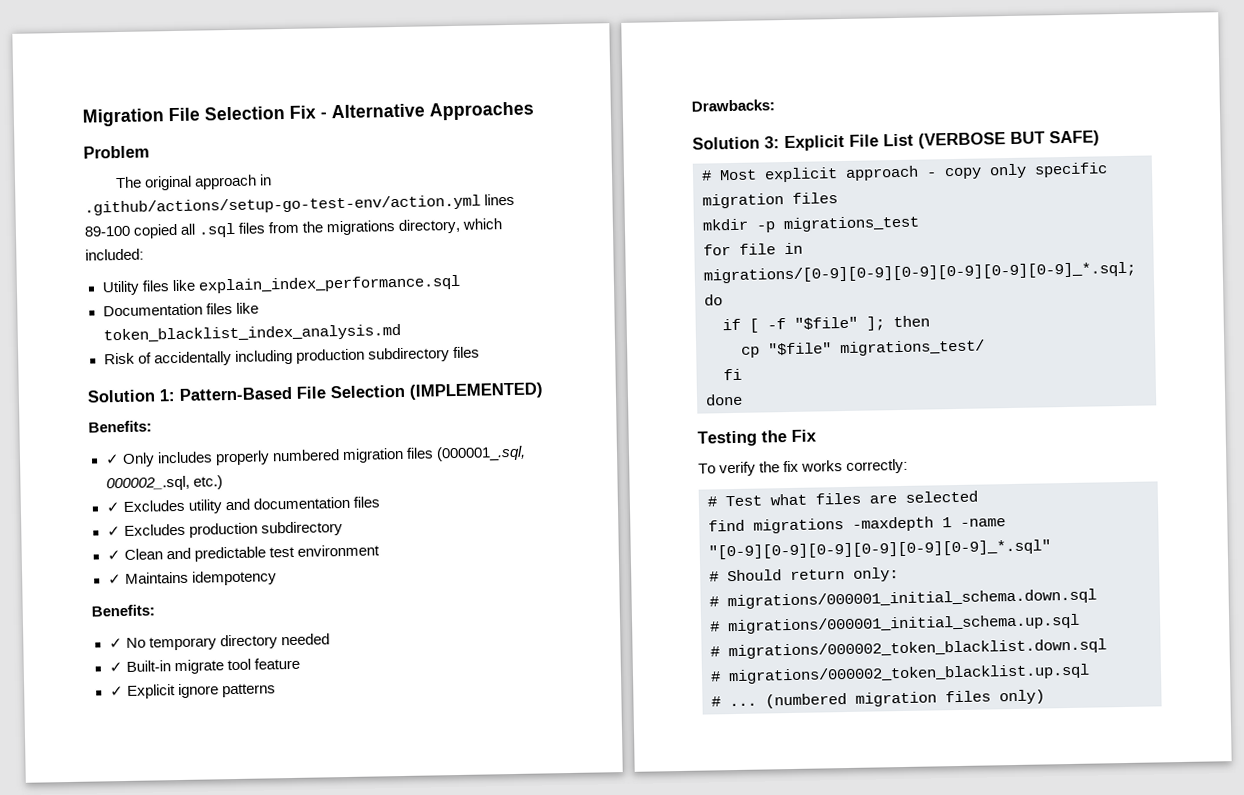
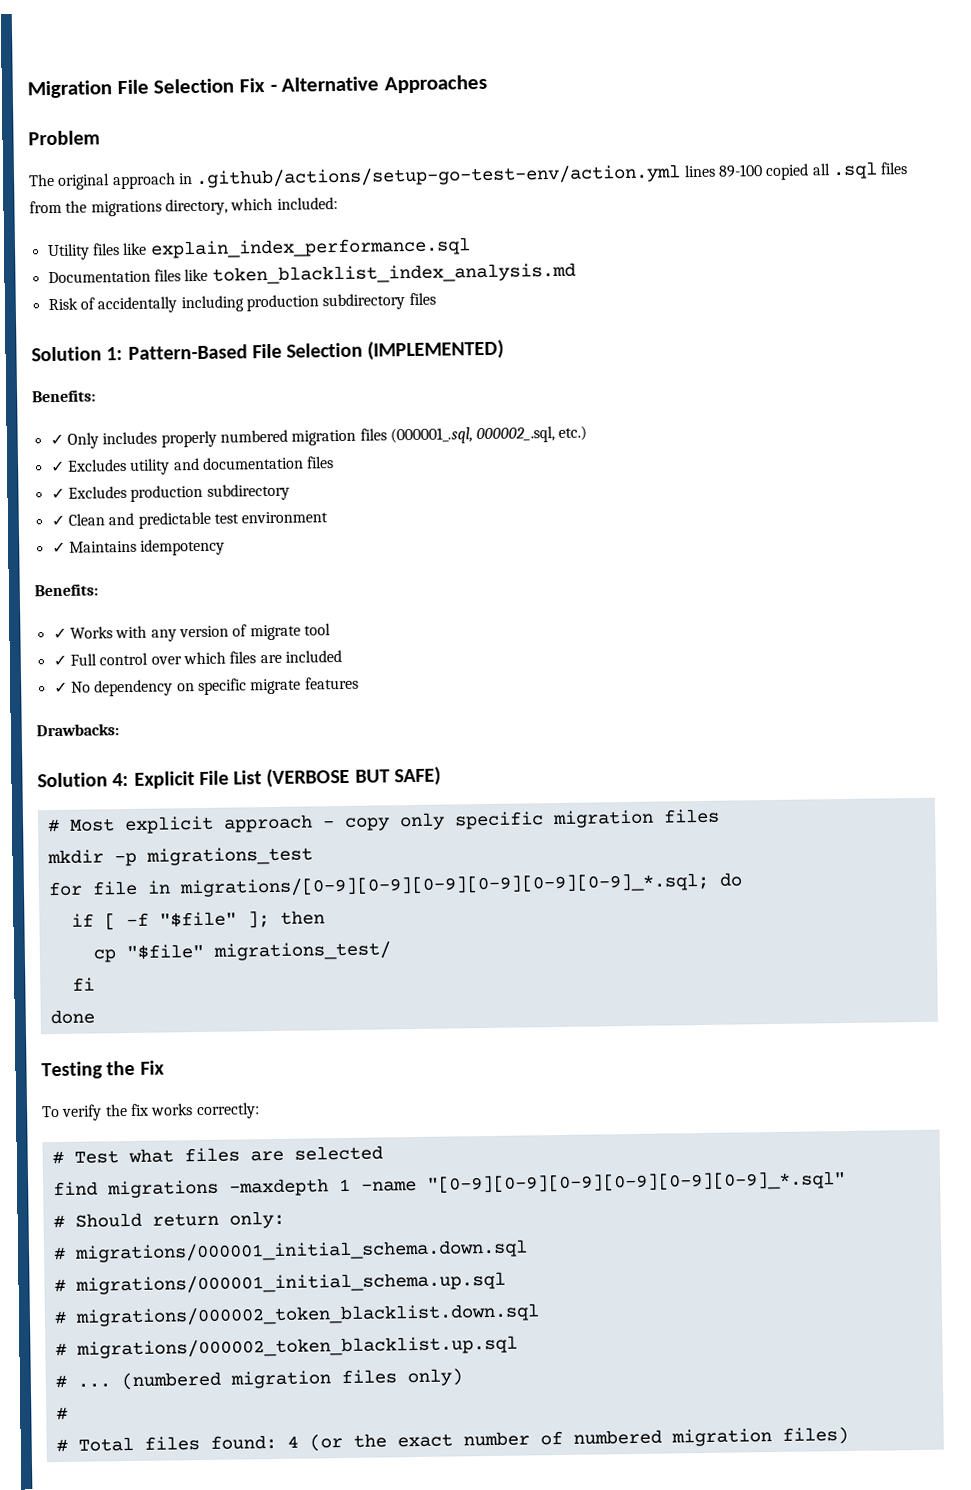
- ✓ No temporary directory needed
- ✓ Built-in migrate tool feature
- ✓ Explicit ignore patterns
+ ✓ Works with any version of migrate tool
+ ✓ Full control over which files are included
+ ✓ No dependency on specific migrate features
- Solution 3: Explicit File List (VERBOSE BUT SAFE)
+ Solution 4: Explicit File List (VERBOSE BUT SAFE)
  (numbered migration files only)
+ #
+ # Total files found: 4 (or the exact number of numbered migration files)

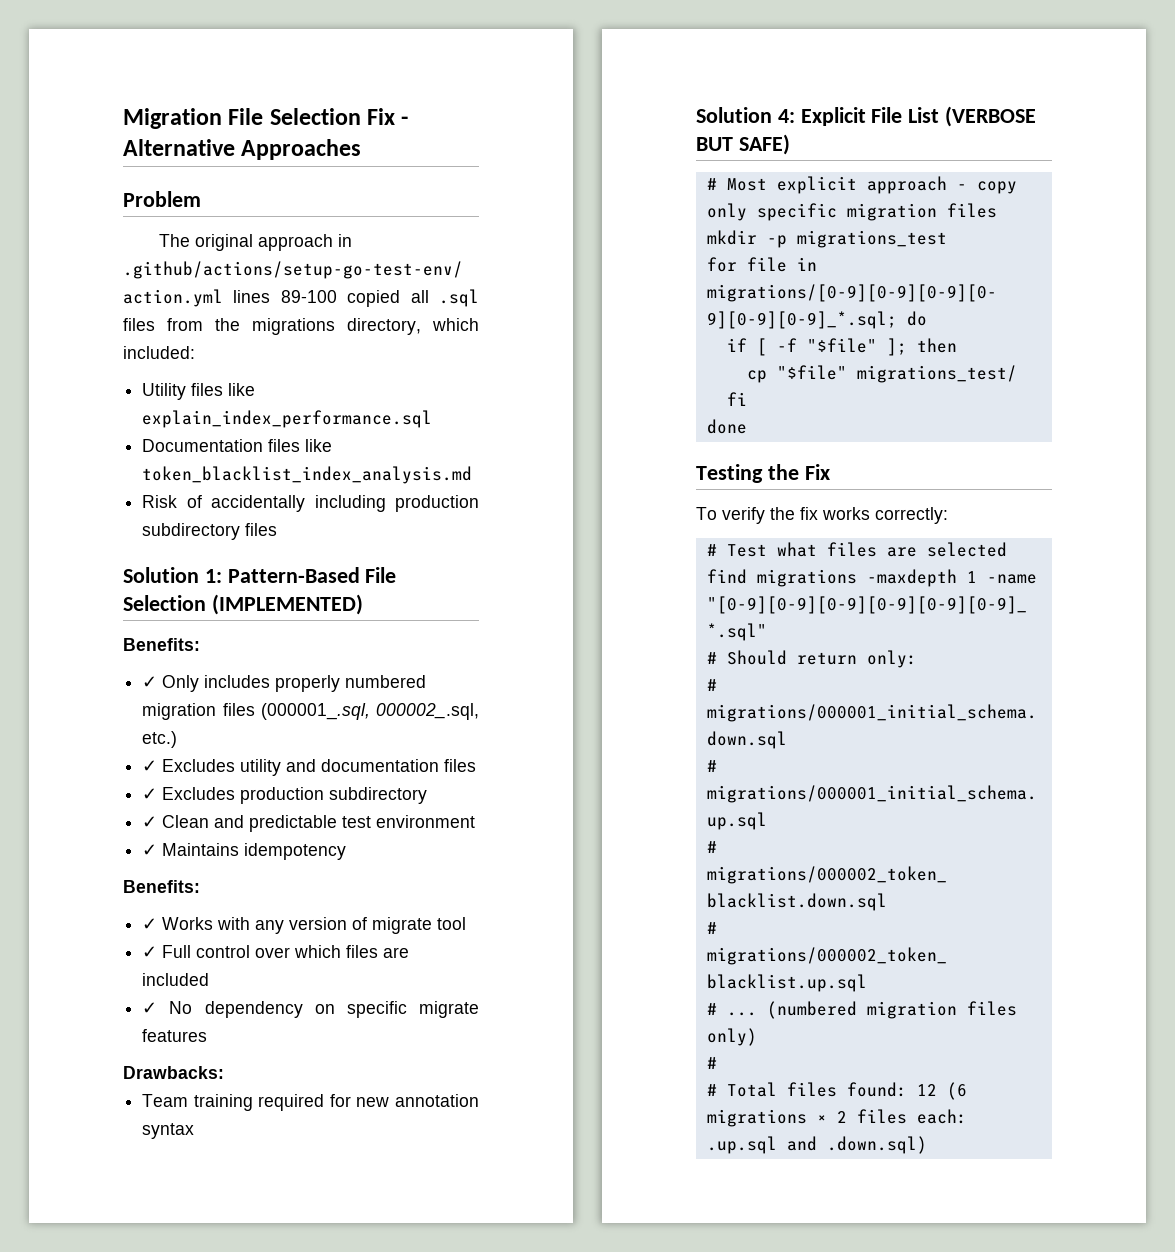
+ Team training required for new annotation syntax
- # Total files found: 4 (or the exact number of numbered migration files)
+ # Total files found: 12 (6 migrations × 2 files each: .up.sql and .down.sql)

